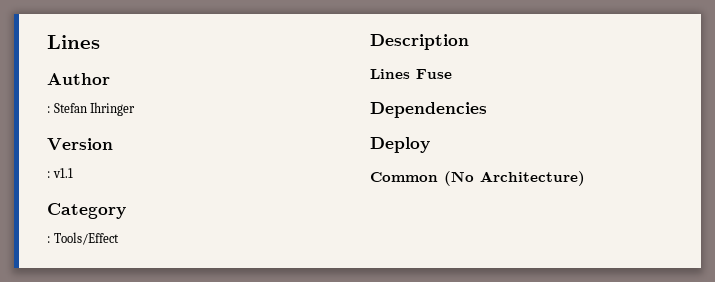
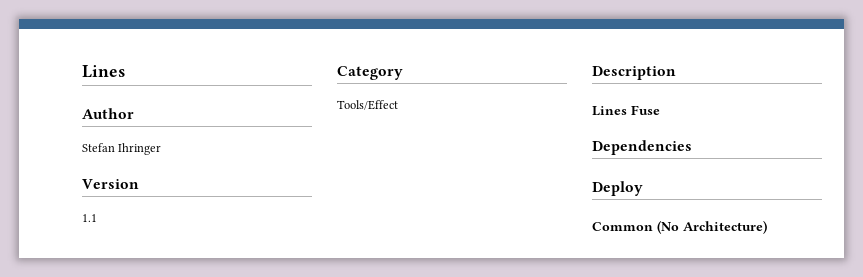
- : Stefan Ihringer
+ Stefan Ihringer
- : v1.1
+ 1.1
- : Tools/Effect
+ Tools/Effect

